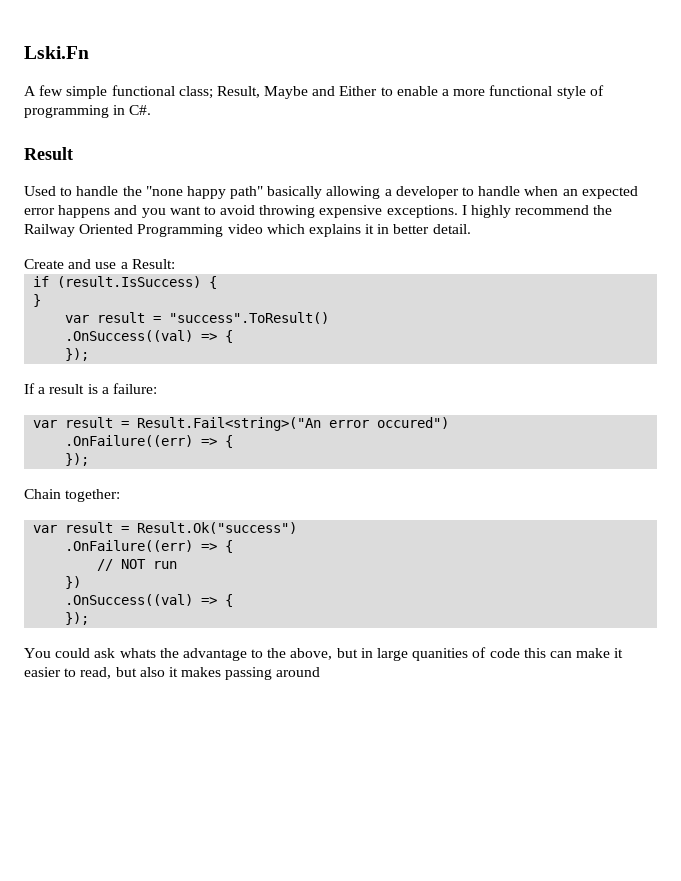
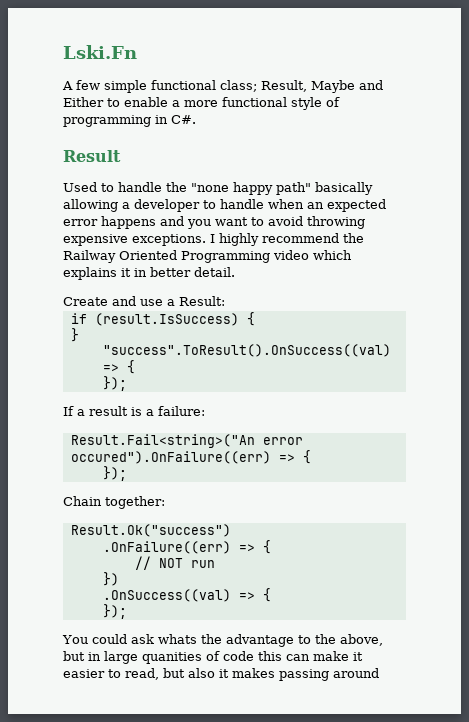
- var result = "success".ToResult()
- .OnSuccess((val) => {
+ "success".ToResult().OnSuccess((val) => {
- var result = Result.Fail<string>("An error occured")
- .OnFailure((err) => {
+ Result.Fail<string>("An error occured").OnFailure((err) => {
- var result = Result.Ok("success")
+ Result.Ok("success")

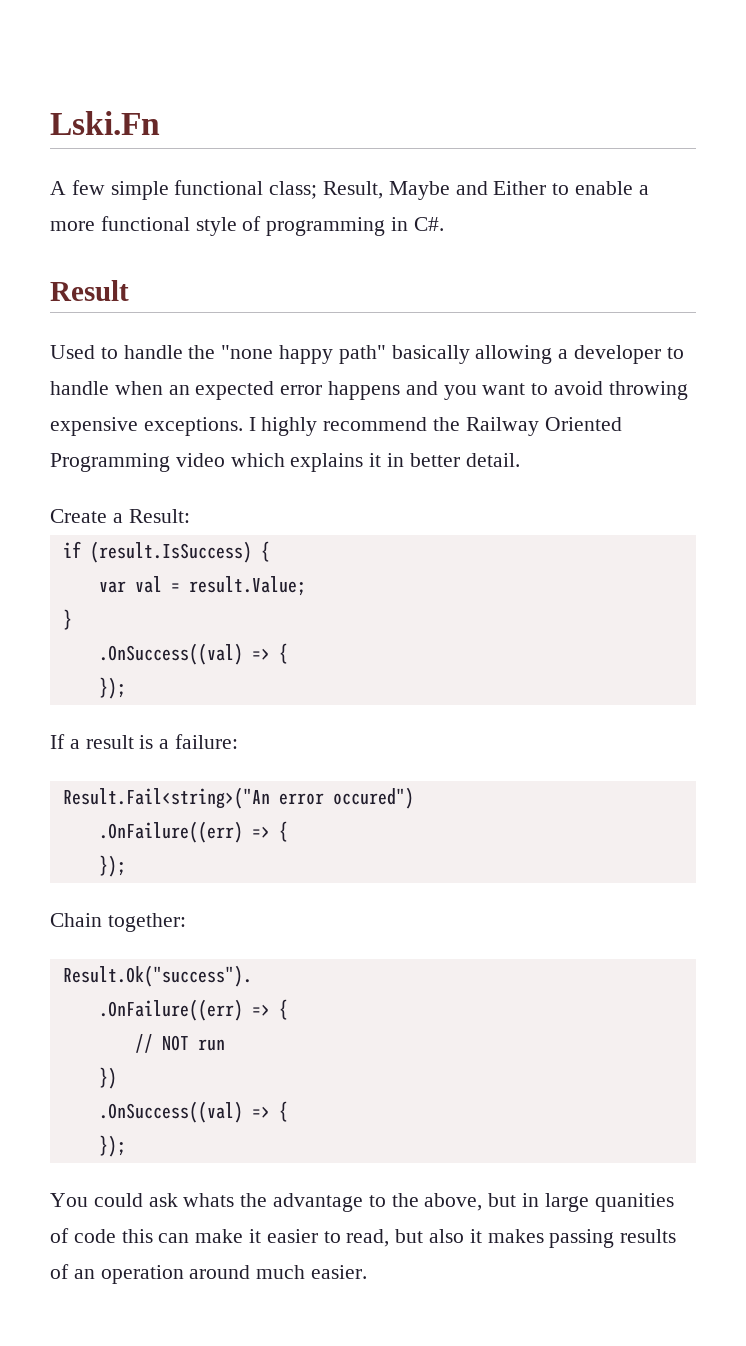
- Create and use a Result:
+ Create a Result:
+ var val = result.Value;
  }
- "success".ToResult().OnSuccess((val) => {
+ .OnSuccess((val) => {
- Result.Fail<string>("An error occured").OnFailure((err) => {
+ Result.Fail<string>("An error occured")
+ .OnFailure((err) => {
- Result.Ok("success")
+ Result.Ok("success").
- You could ask whats the advantage to the above, but in large quanities of code this can make it easier to read, but also it makes passing around
+ You could ask whats the advantage to the above, but in large quanities of code this can make it easier to read, but also it makes passing results of an operation around much easier.

